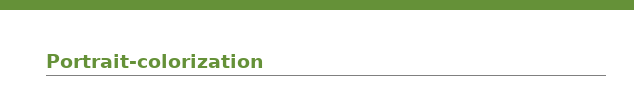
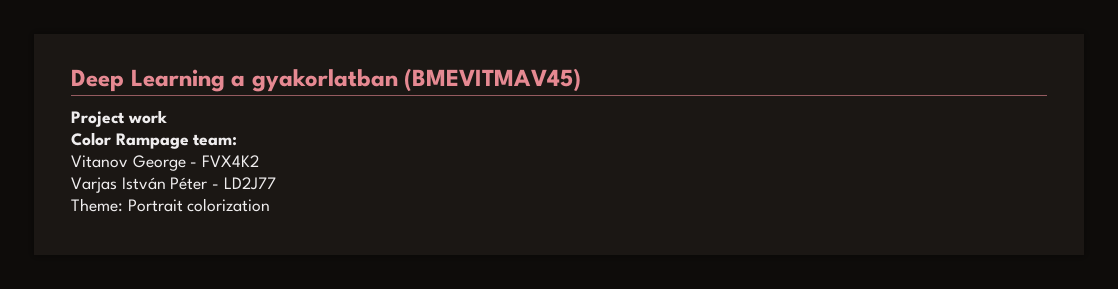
- Portrait-colorization
+ Deep Learning a gyakorlatban (BMEVITMAV45)
+ Project work
+ Color Rampage team:
+ Vitanov George - FVX4K2
+ Varjas István Péter - LD2J77
+ Theme: Portrait colorization

